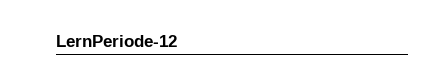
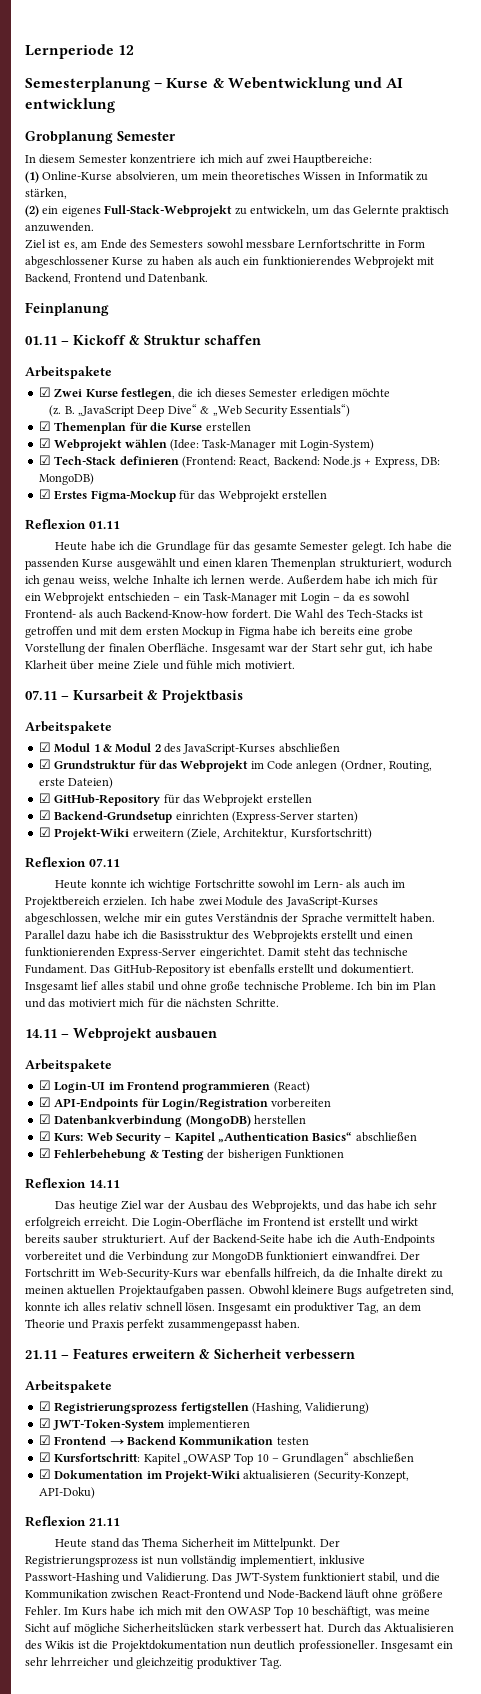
- LernPeriode-12
+ Lernperiode 12
+ Semesterplanung – Kurse & Webentwicklung und AI entwicklung
+ Grobplanung Semester
+ In diesem Semester konzentriere ich mich auf zwei Hauptbereiche:
+ (1) Online-Kurse absolvieren, um mein theoretisches Wissen in Informatik zu stärken,
+ (2) ein eigenes Full-Stack-Webprojekt zu entwickeln, um das Gelernte praktisch anzuwenden.
+ Ziel ist es, am Ende des Semesters sowohl messbare Lernfortschritte in Form abgeschlossener Kurse zu haben als auch ein funktionierendes Webprojekt mit Backend, Frontend und Datenbank.
+ Feinplanung
+ 01.11 – Kickoff & Struktur schaffen
+ Arbeitspakete
+ ☑ Zwei Kurse festlegen, die ich dieses Semester erledigen möchte
+ (z. B. „JavaScript Deep Dive“ & „Web Security Essentials“)
+ ☑ Themenplan für die Kurse erstellen
+ ☑ Webprojekt wählen (Idee: Task-Manager mit Login-System)
+ ☑ Tech-Stack definieren (Frontend: React, Backend: Node.js + Express, DB: MongoDB)
+ ☑ Erstes Figma-Mockup für das Webprojekt erstellen
+ Reflexion 01.11
+ Heute habe ich die Grundlage für das gesamte Semester gelegt. Ich habe die passenden Kurse ausgewählt und einen klaren Themenplan strukturiert, wodurch ich genau weiss, welche Inhalte ich lernen werde. Außerdem habe ich mich für ein Webprojekt entschieden – ein Task-Manager mit Login – da es sowohl Frontend- als auch Backend-Know-how fordert. Die Wahl des Tech-Stacks ist getroffen und mit dem ersten Mockup in Figma habe ich bereits eine grobe Vorstellung der finalen Oberfläche. Insgesamt war der Start sehr gut, ich habe Klarheit über meine Ziele und fühle mich motiviert.
+ 07.11 – Kursarbeit & Projektbasis
+ Arbeitspakete
+ ☑ Modul 1 & Modul 2 des JavaScript-Kurses abschließen
+ ☑ Grundstruktur für das Webprojekt im Code anlegen (Ordner, Routing, erste Dateien)
+ ☑ GitHub-Repository für das Webprojekt erstellen
+ ☑ Backend-Grundsetup einrichten (Express-Server starten)
+ ☑ Projekt-Wiki erweitern (Ziele, Architektur, Kursfortschritt)
+ Reflexion 07.11
+ Heute konnte ich wichtige Fortschritte sowohl im Lern- als auch im Projektbereich erzielen. Ich habe zwei Module des JavaScript-Kurses abgeschlossen, welche mir ein gutes Verständnis der Sprache vermittelt haben. Parallel dazu habe ich die Basisstruktur des Webprojekts erstellt und einen funktionierenden Express-Server eingerichtet. Damit steht das technische Fundament. Das GitHub-Repository ist ebenfalls erstellt und dokumentiert. Insgesamt lief alles stabil und ohne große technische Probleme. Ich bin im Plan und das motiviert mich für die nächsten Schritte.
+ 14.11 – Webprojekt ausbauen
+ Arbeitspakete
+ ☑ Login-UI im Frontend programmieren (React)
+ ☑ API-Endpoints für Login/Registration vorbereiten
+ ☑ Datenbankverbindung (MongoDB) herstellen
+ ☑ Kurs: Web Security – Kapitel „Authentication Basics“ abschließen
+ ☑ Fehlerbehebung & Testing der bisherigen Funktionen
+ Reflexion 14.11
+ Das heutige Ziel war der Ausbau des Webprojekts, und das habe ich sehr erfolgreich erreicht. Die Login-Oberfläche im Frontend ist erstellt und wirkt bereits sauber strukturiert. Auf der Backend-Seite habe ich die Auth-Endpoints vorbereitet und die Verbindung zur MongoDB funktioniert einwandfrei. Der Fortschritt im Web-Security-Kurs war ebenfalls hilfreich, da die Inhalte direkt zu meinen aktuellen Projektaufgaben passen. Obwohl kleinere Bugs aufgetreten sind, konnte ich alles relativ schnell lösen. Insgesamt ein produktiver Tag, an dem Theorie und Praxis perfekt zusammengepasst haben.
+ 21.11 – Features erweitern & Sicherheit verbessern
+ Arbeitspakete
+ ☑ Registrierungsprozess fertigstellen (Hashing, Validierung)
+ ☑ JWT-Token-System implementieren
+ ☑ Frontend → Backend Kommunikation testen
+ ☑ Kursfortschritt: Kapitel „OWASP Top 10 – Grundlagen“ abschließen
+ ☑ Dokumentation im Projekt-Wiki aktualisieren (Security-Konzept, API-Doku)
+ Reflexion 21.11
+ Heute stand das Thema Sicherheit im Mittelpunkt. Der Registrierungsprozess ist nun vollständig implementiert, inklusive Passwort-Hashing und Validierung. Das JWT-System funktioniert stabil, und die Kommunikation zwischen React-Frontend und Node-Backend läuft ohne größere Fehler. Im Kurs habe ich mich mit den OWASP Top 10 beschäftigt, was meine Sicht auf mögliche Sicherheitslücken stark verbessert hat. Durch das Aktualisieren des Wikis ist die Projektdokumentation nun deutlich professioneller. Insgesamt ein sehr lehrreicher und gleichzeitig produktiver Tag.

